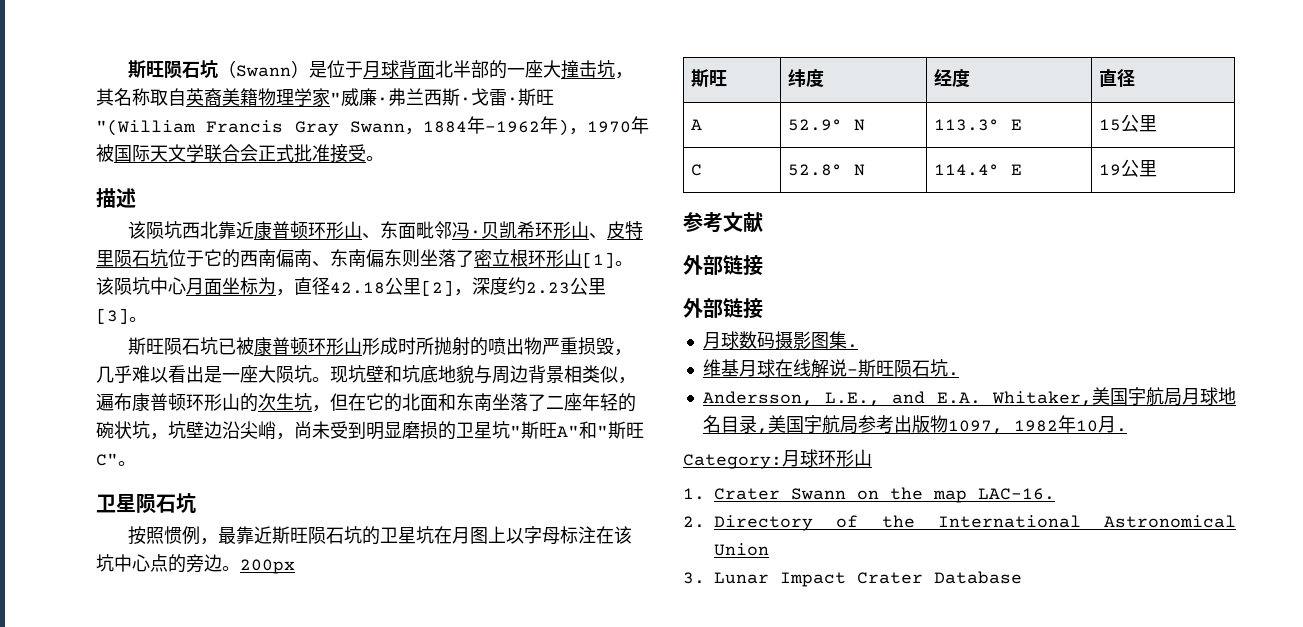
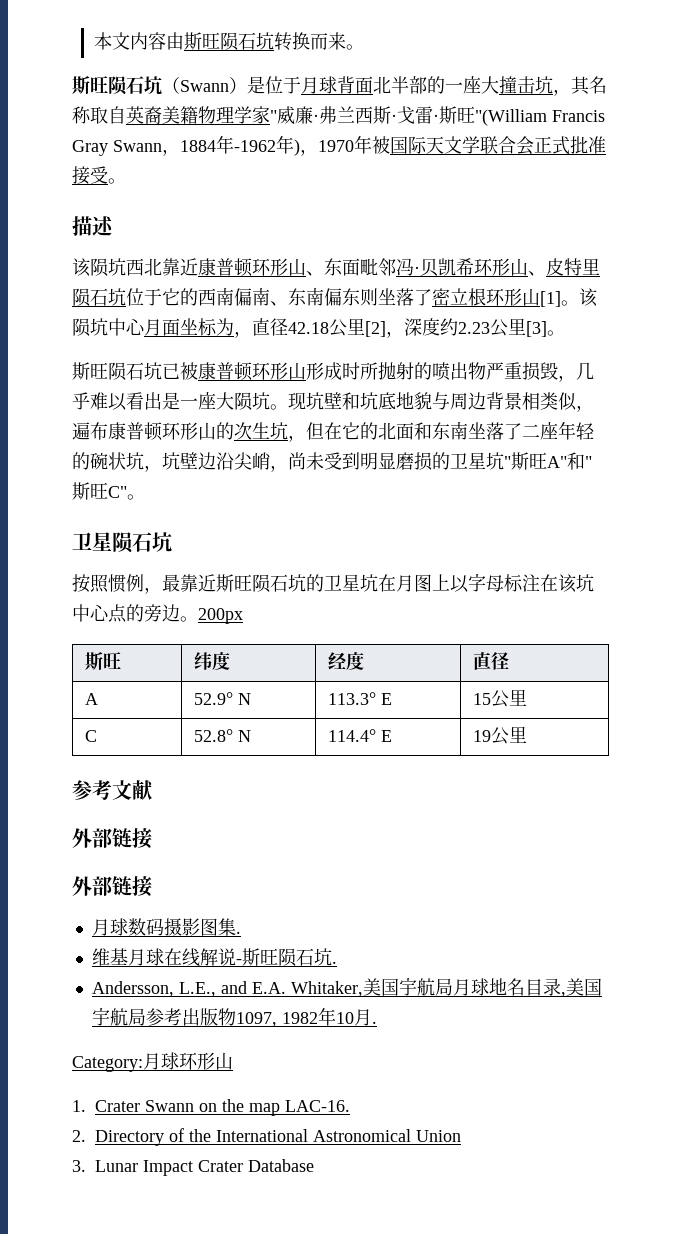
+ 本文内容由斯旺陨石坑转换而来。

